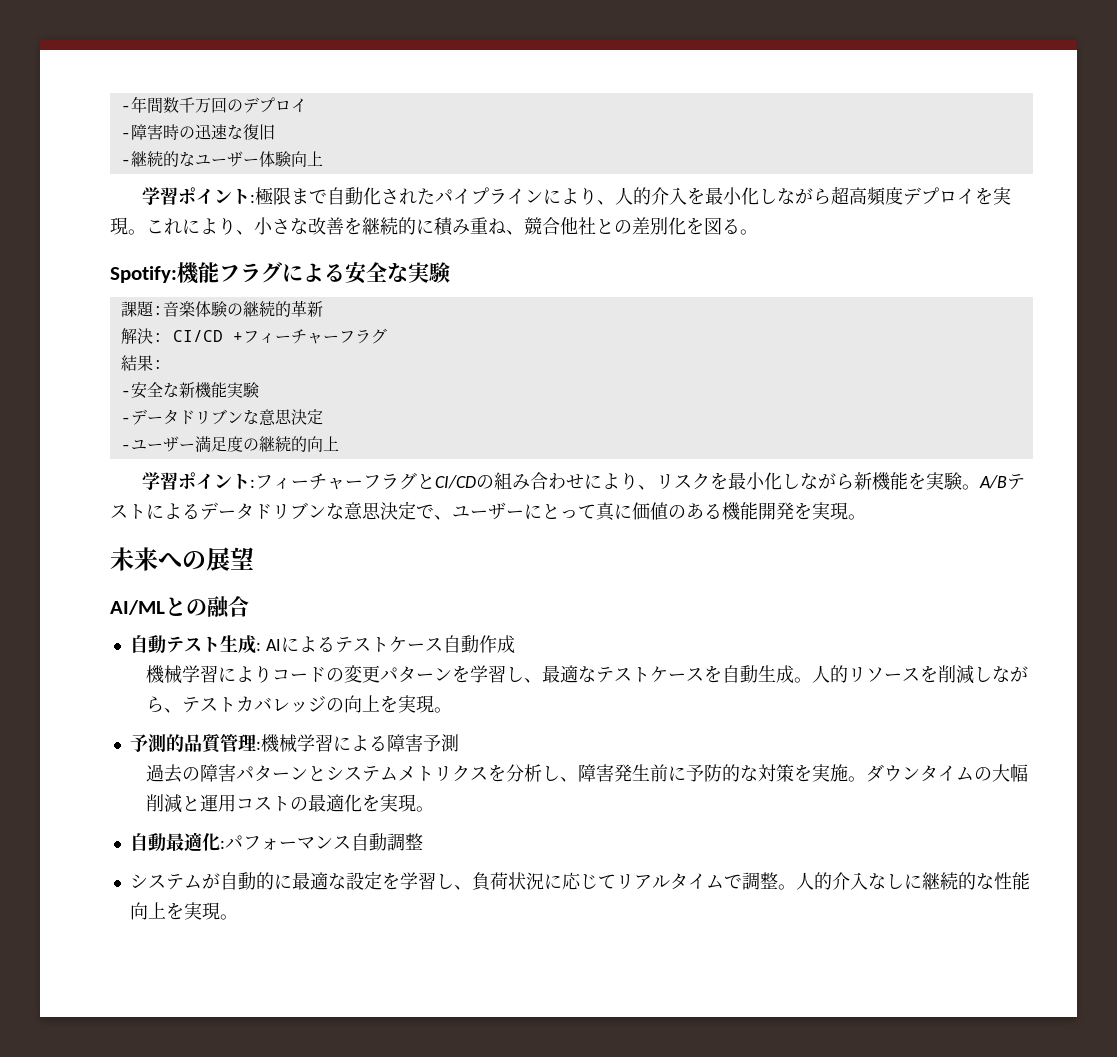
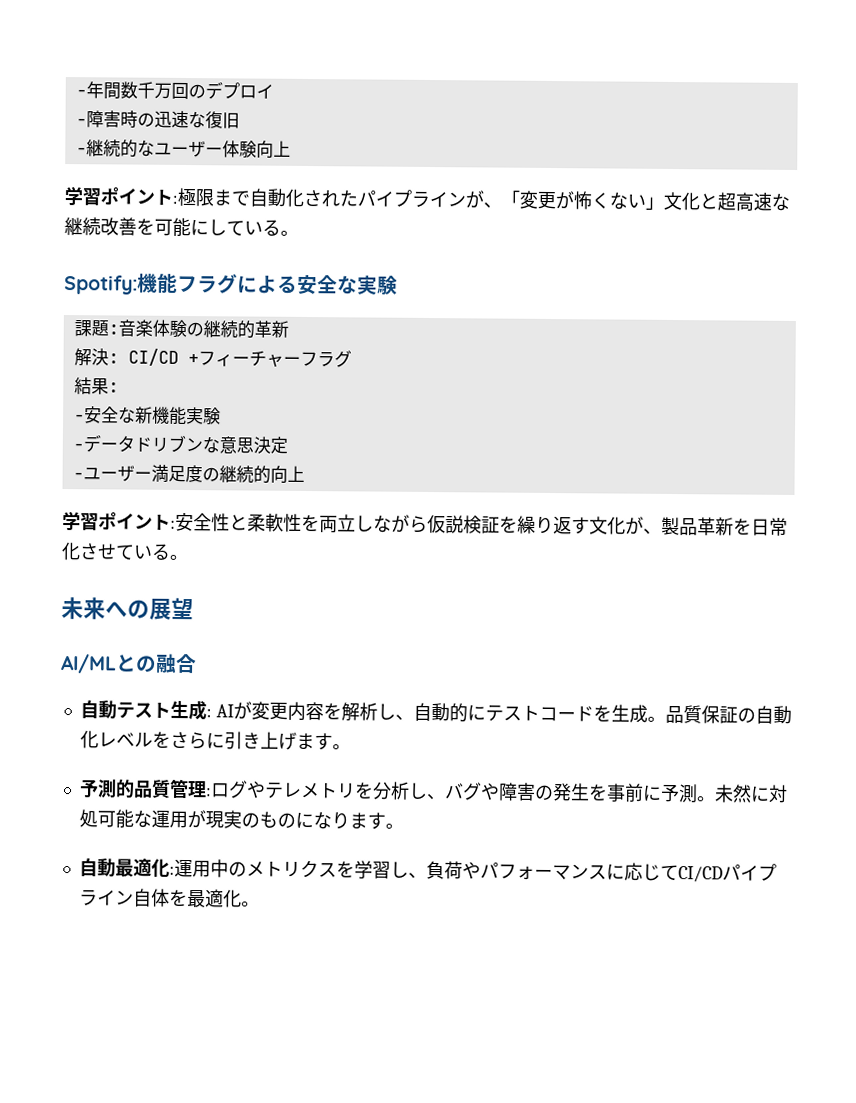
- 学習ポイント:極限まで自動化されたパイプラインにより、人的介入を最小化しながら超高頻度デプロイを実現。これにより、小さな改善を継続的に積み重ね、競合他社との差別化を図る。
+ 学習ポイント:極限まで自動化されたパイプラインが、「変更が怖くない」文化と超高速な継続改善を可能にしている。
- 学習ポイント:フィーチャーフラグとCI/CDの組み合わせにより、リスクを最小化しながら新機能を実験。A/Bテストによるデータドリブンな意思決定で、ユーザーにとって真に価値のある機能開発を実現。
+ 学習ポイント:安全性と柔軟性を両立しながら仮説検証を繰り返す文化が、製品革新を日常化させている。
- 自動テスト生成: AIによるテストケース自動作成
- 機械学習によりコードの変更パターンを学習し、最適なテストケースを自動生成。人的リソースを削減しながら、テストカバレッジの向上を実現。
+ 自動テスト生成: AIが変更内容を解析し、自動的にテストコードを生成。品質保証の自動化レベルをさらに引き上げます。
- 予測的品質管理:機械学習による障害予測
- 過去の障害パターンとシステムメトリクスを分析し、障害発生前に予防的な対策を実施。ダウンタイムの大幅削減と運用コストの最適化を実現。
- 自動最適化:パフォーマンス自動調整
- システムが自動的に最適な設定を学習し、負荷状況に応じてリアルタイムで調整。人的介入なしに継続的な性能向上を実現。
+ 予測的品質管理:ログやテレメトリを分析し、バグや障害の発生を事前に予測。未然に対処可能な運用が現実のものになります。
+ 自動最適化:運用中のメトリクスを学習し、負荷やパフォーマンスに応じてCI/CDパイプライン自体を最適化。

